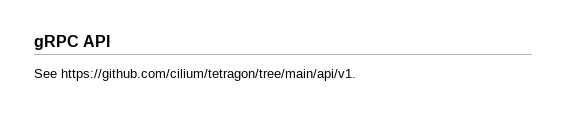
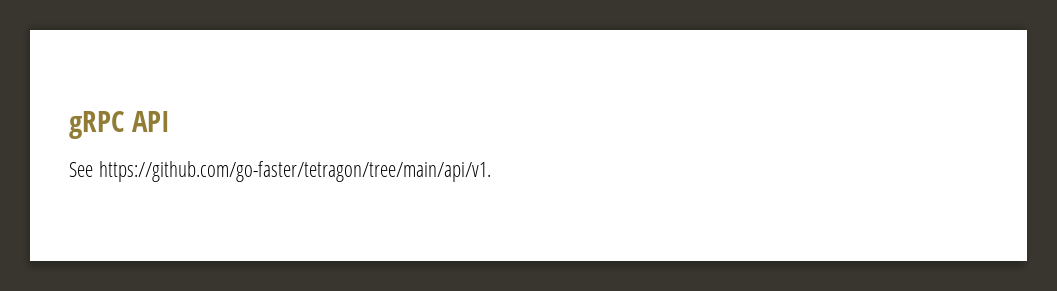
- See https://github.com/cilium/tetragon/tree/main/api/v1.
+ See https://github.com/go-faster/tetragon/tree/main/api/v1.

